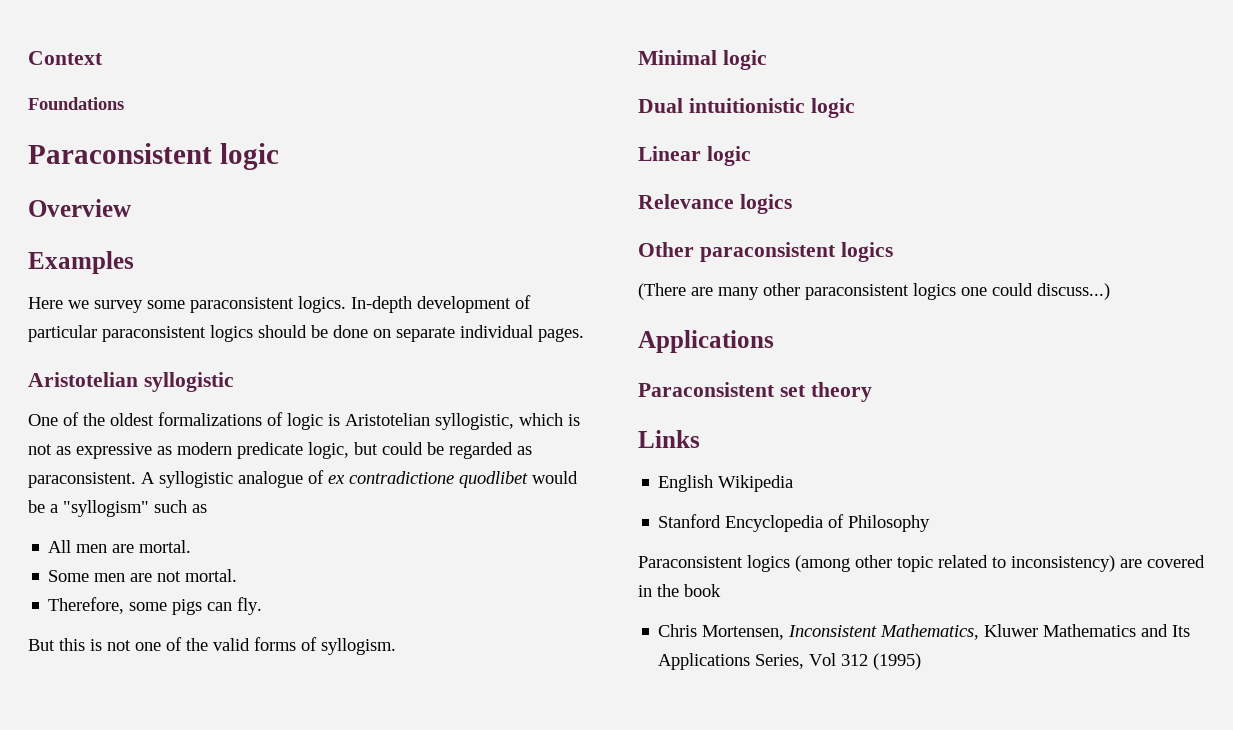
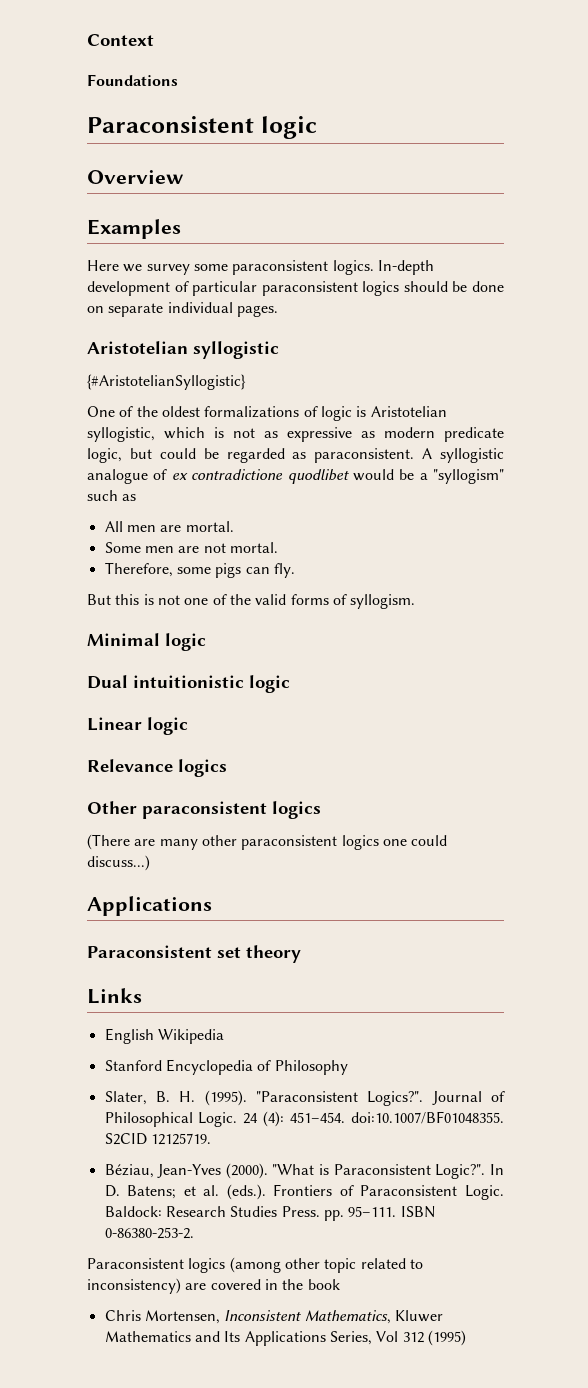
+ {#AristotelianSyllogistic}
+ Slater, B. H. (1995). "Paraconsistent Logics?". Journal of Philosophical Logic. 24 (4): 451–454. doi:10.1007/BF01048355. S2CID 12125719.
+ Béziau, Jean-Yves (2000). "What is Paraconsistent Logic?". In D. Batens; et al. (eds.). Frontiers of Paraconsistent Logic. Baldock: Research Studies Press. pp. 95–111. ISBN 0-86380-253-2.

